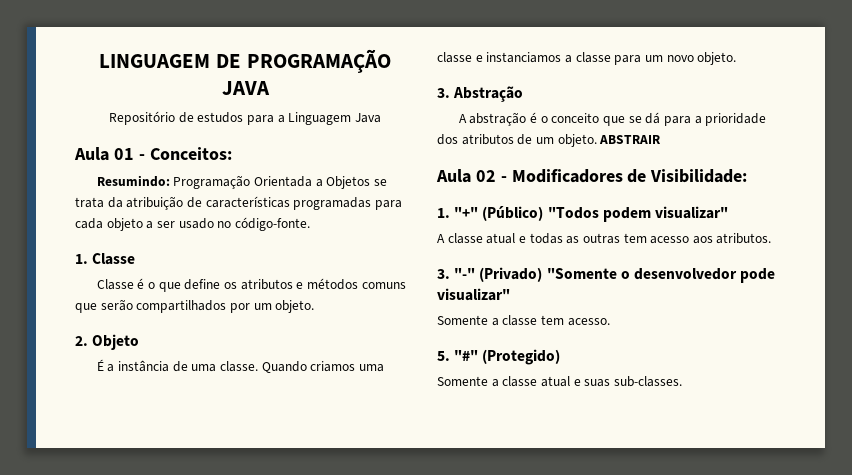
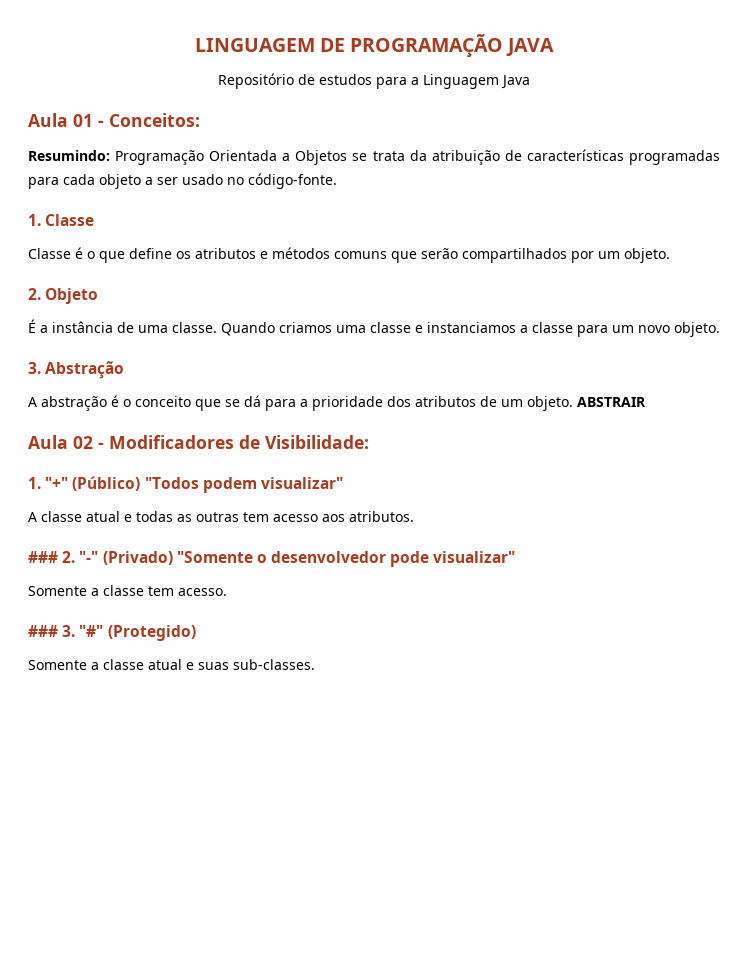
- 3. "-" (Privado) "Somente o desenvolvedor pode visualizar"
+ ### 2. "-" (Privado) "Somente o desenvolvedor pode visualizar"
- 5. "#" (Protegido)
+ ### 3. "#" (Protegido)

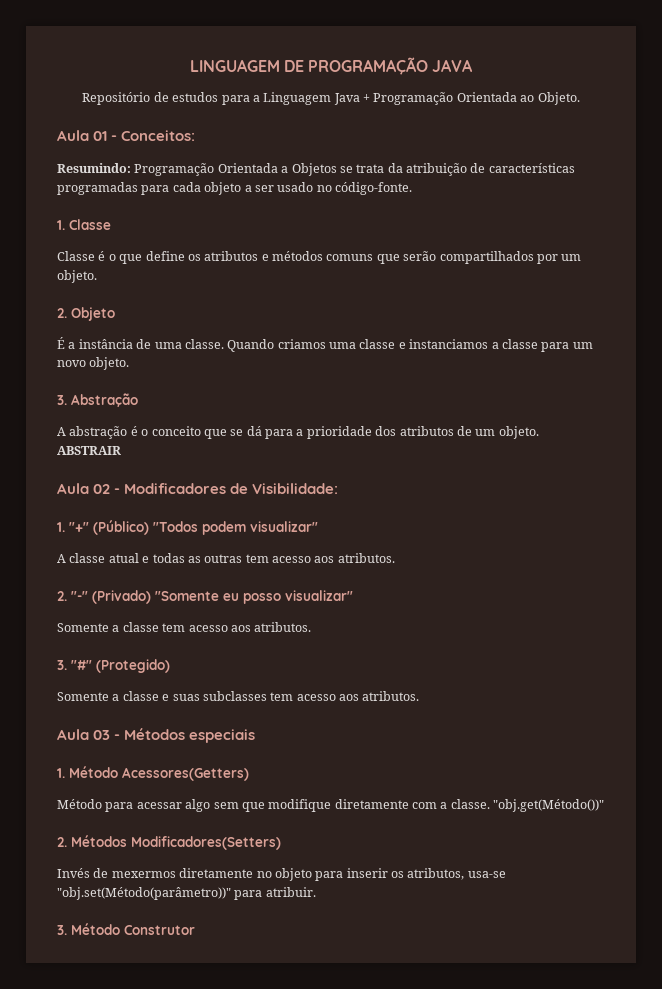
- Repositório de estudos para a Linguagem Java
+ Repositório de estudos para a Linguagem Java + Programação Orientada ao Objeto.
- ### 2. "-" (Privado) "Somente o desenvolvedor pode visualizar"
+ 2. "-" (Privado) "Somente eu posso visualizar"
- Somente a classe tem acesso.
- ### 3. "#" (Protegido)
+ Somente a classe tem acesso aos atributos.
+ 3. "#" (Protegido)
- Somente a classe atual e suas sub-classes.
+ Somente a classe e suas subclasses tem acesso aos atributos.
+ Aula 03 - Métodos especiais
+ 1. Método Acessores(Getters)
+ Método para acessar algo sem que modifique diretamente com a classe. "obj.get(Método())"
+ 2. Métodos Modificadores(Setters)
+ Invés de mexermos diretamente no objeto para inserir os atributos, usa-se "obj.set(Método(parâmetro))" para atribuir.
+ 3. Método Construtor

